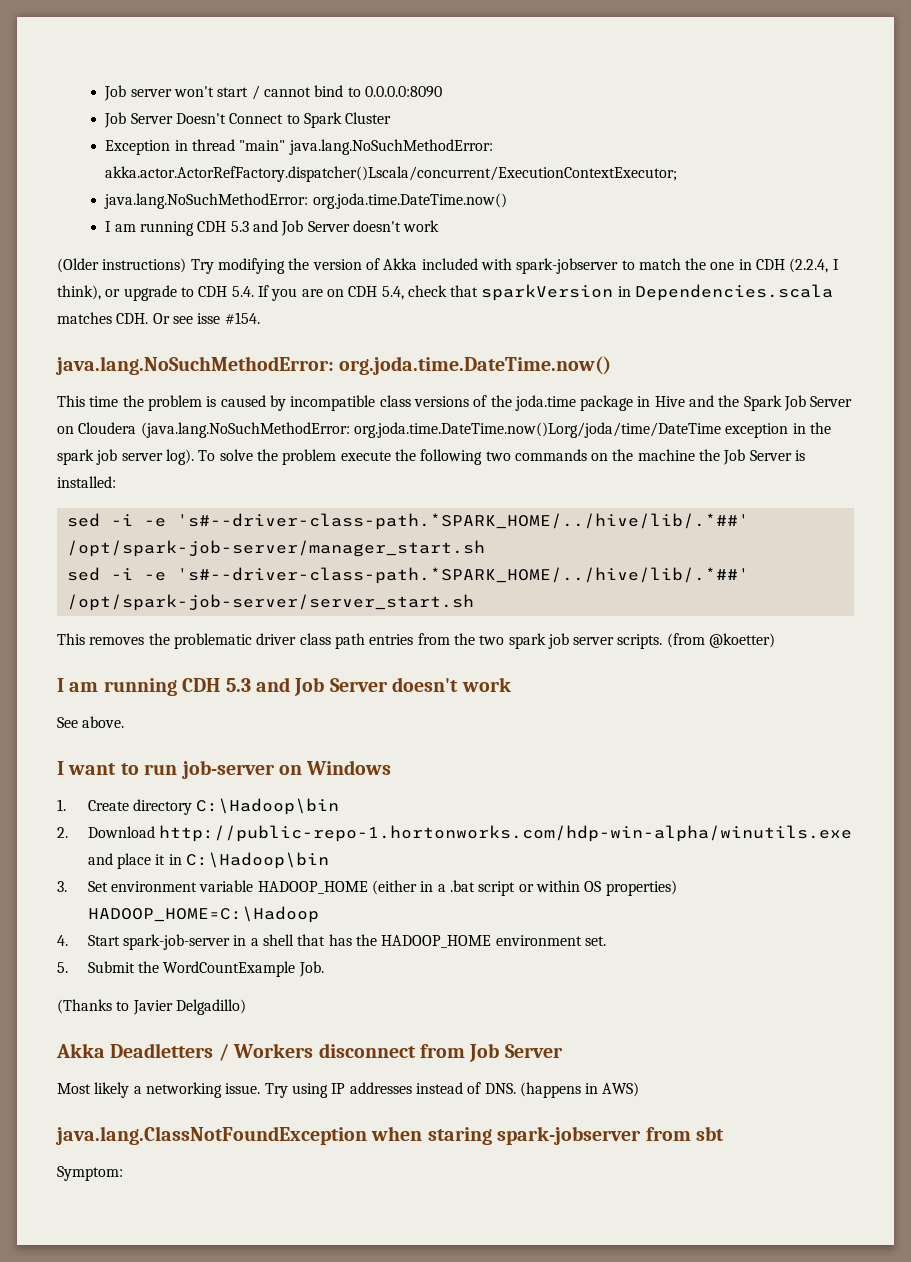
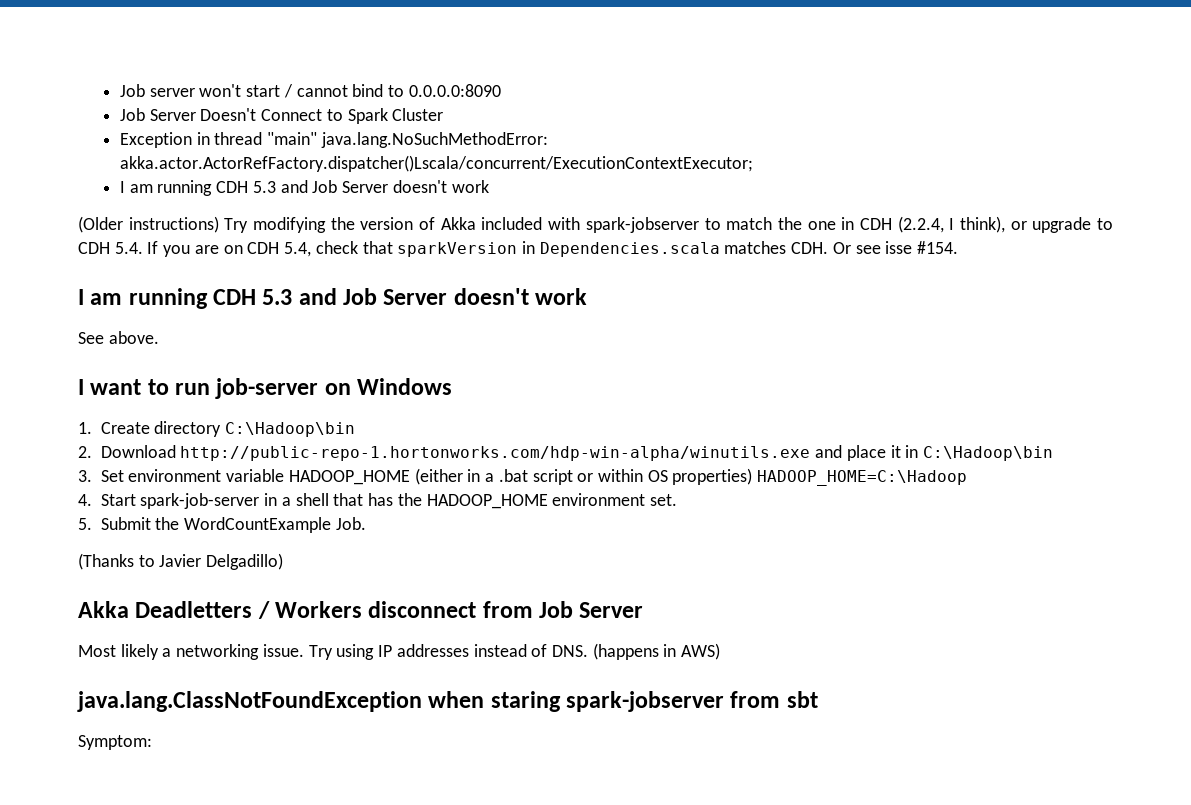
  Exception in thread "main" java.lang.NoSuchMethodError: akka.actor.ActorRefFactory.dispatcher()Lscala/concurrent/ExecutionContextExecutor;
- java.lang.NoSuchMethodError: org.joda.time.DateTime.now()
  (Older instructions) Try modifying the version of Akka included with spark-jobserver to match the one in CDH (2.2.4, I think), or upgrade to CDH 5.4. If you are on CDH 5.4, check that sparkVersion in Dependencies.scala matches CDH. Or see isse #154.
- java.lang.NoSuchMethodError: org.joda.time.DateTime.now()
- This time the problem is caused by incompatible class versions of the joda.time package in Hive and the Spark Job Server on Cloudera (java.lang.NoSuchMethodError: org.joda.time.DateTime.now()Lorg/joda/time/DateTime exception in the spark job server log). To solve the problem execute the following two commands on the machine the Job Server is installed:
- sed -i -e 's#--driver-class-path.*SPARK_HOME/../hive/lib/.*##' /opt/spark-job-server/manager_start.sh
- sed -i -e 's#--driver-class-path.*SPARK_HOME/../hive/lib/.*##' /opt/spark-job-server/server_start.sh
- This removes the problematic driver class path entries from the two spark job server scripts. (from @koetter)

